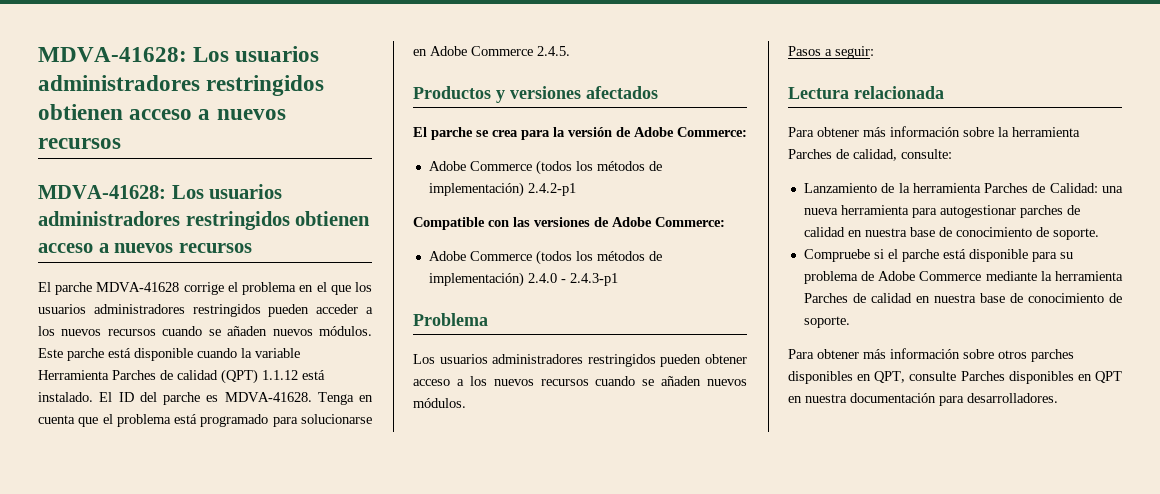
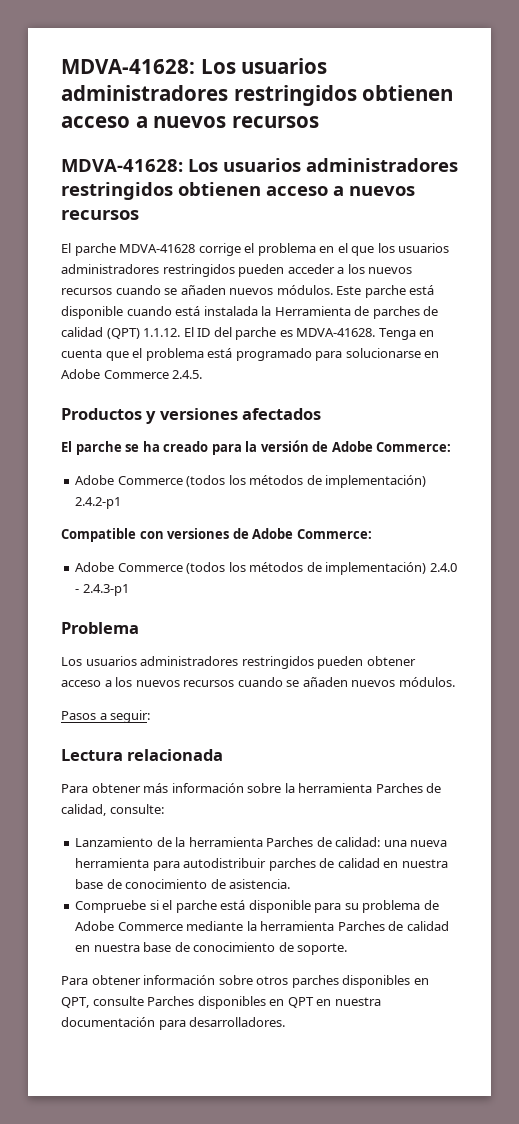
- Este parche está disponible cuando la variable Herramienta Parches de calidad (QPT) 1.1.12 está instalado. El ID del parche es MDVA-41628.
+ Este parche está disponible cuando está instalada la Herramienta de parches de calidad (QPT) 1.1.12. El ID del parche es MDVA-41628.
- El parche se crea para la versión de Adobe Commerce:
+ El parche se ha creado para la versión de Adobe Commerce:
- Compatible con las versiones de Adobe Commerce:
+ Compatible con versiones de Adobe Commerce:
- Lanzamiento de la herramienta Parches de Calidad: una nueva herramienta para autogestionar parches de calidad en nuestra base de conocimiento de soporte.
+ Lanzamiento de la herramienta Parches de calidad: una nueva herramienta para autodistribuir parches de calidad en nuestra base de conocimiento de asistencia.
- Para obtener más información sobre otros parches disponibles en QPT, consulte Parches disponibles en QPT en nuestra documentación para desarrolladores.
+ Para obtener información sobre otros parches disponibles en QPT, consulte Parches disponibles en QPT en nuestra documentación para desarrolladores.

